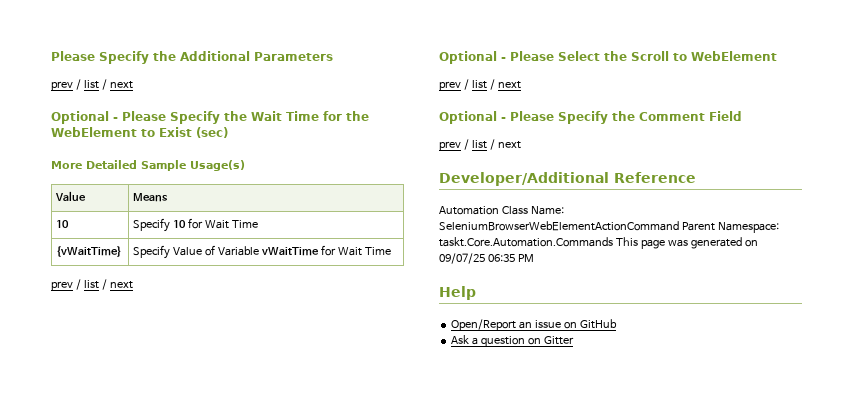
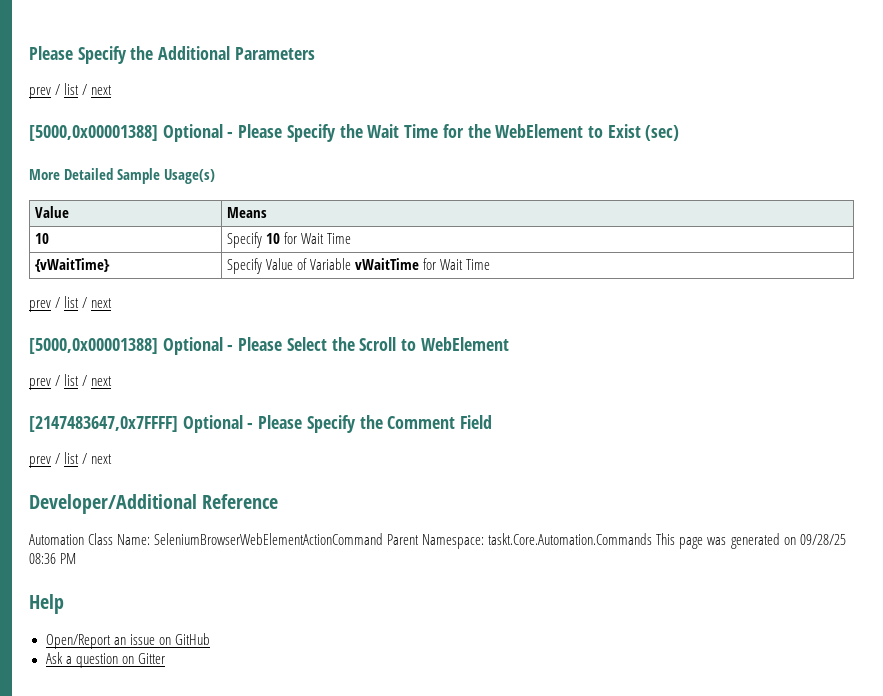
- Optional - Please Specify the Wait Time for the WebElement to Exist (sec)
+ [5000,0x00001388] Optional - Please Specify the Wait Time for the WebElement to Exist (sec)
- Optional - Please Select the Scroll to WebElement
+ [5000,0x00001388] Optional - Please Select the Scroll to WebElement
- Optional - Please Specify the Comment Field
+ [2147483647,0x7FFFF] Optional - Please Specify the Comment Field
- Automation Class Name: SeleniumBrowserWebElementActionCommand Parent Namespace: taskt.Core.Automation.Commands This page was generated on 09/07/25 06:35 PM
+ Automation Class Name: SeleniumBrowserWebElementActionCommand Parent Namespace: taskt.Core.Automation.Commands This page was generated on 09/28/25 08:36 PM

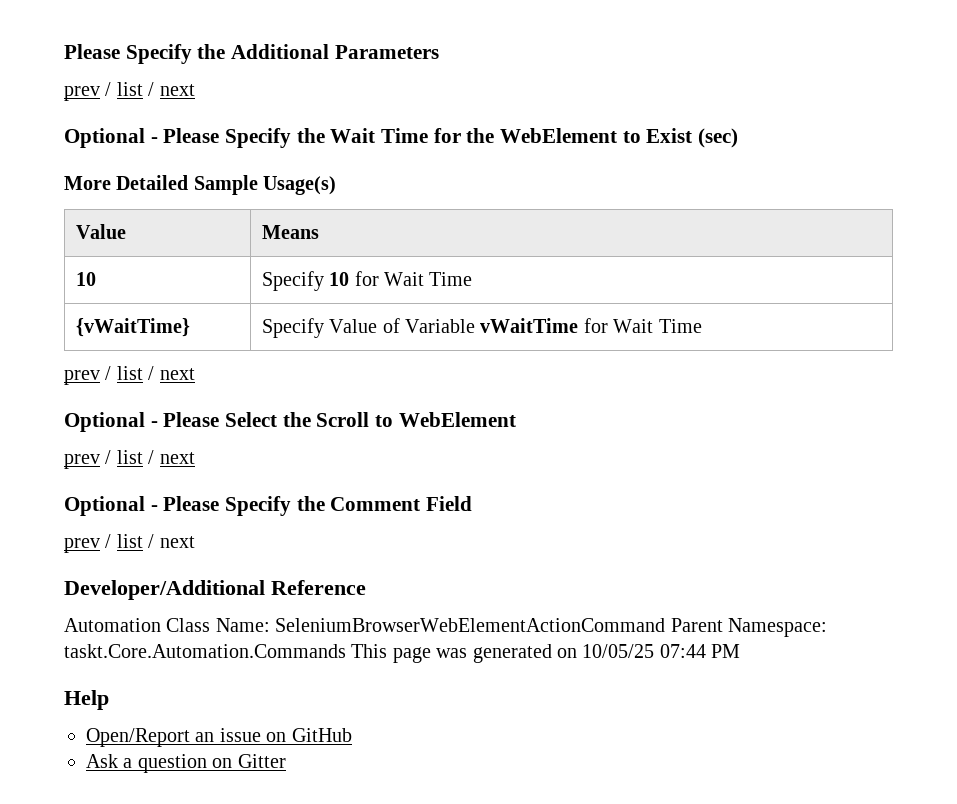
- [5000,0x00001388] Optional - Please Specify the Wait Time for the WebElement to Exist (sec)
+ Optional - Please Specify the Wait Time for the WebElement to Exist (sec)
- [5000,0x00001388] Optional - Please Select the Scroll to WebElement
+ Optional - Please Select the Scroll to WebElement
- [2147483647,0x7FFFF] Optional - Please Specify the Comment Field
+ Optional - Please Specify the Comment Field
- Automation Class Name: SeleniumBrowserWebElementActionCommand Parent Namespace: taskt.Core.Automation.Commands This page was generated on 09/28/25 08:36 PM
+ Automation Class Name: SeleniumBrowserWebElementActionCommand Parent Namespace: taskt.Core.Automation.Commands This page was generated on 10/05/25 07:44 PM

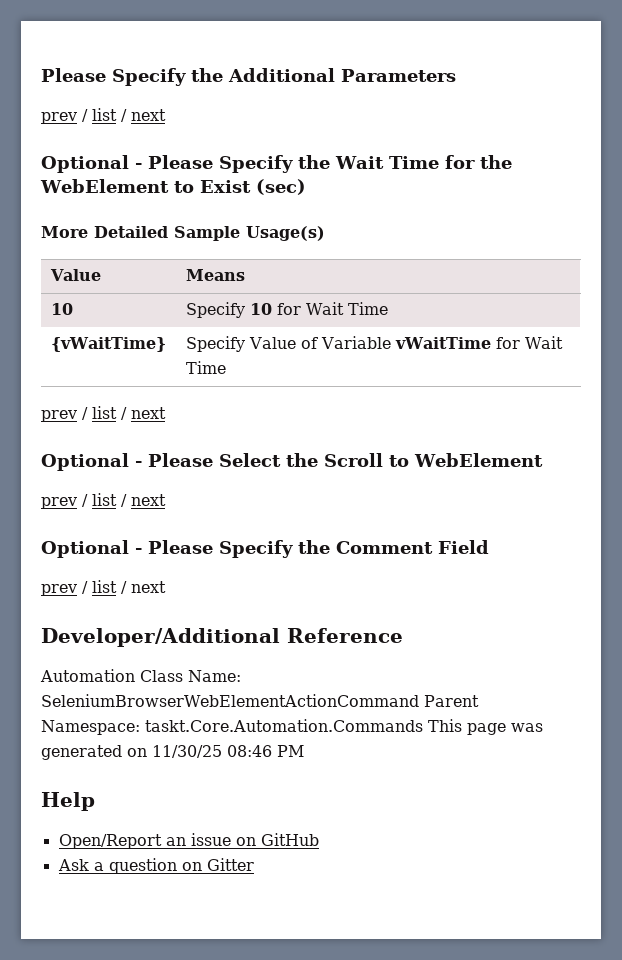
- Automation Class Name: SeleniumBrowserWebElementActionCommand Parent Namespace: taskt.Core.Automation.Commands This page was generated on 10/05/25 07:44 PM
+ Automation Class Name: SeleniumBrowserWebElementActionCommand Parent Namespace: taskt.Core.Automation.Commands This page was generated on 11/30/25 08:46 PM

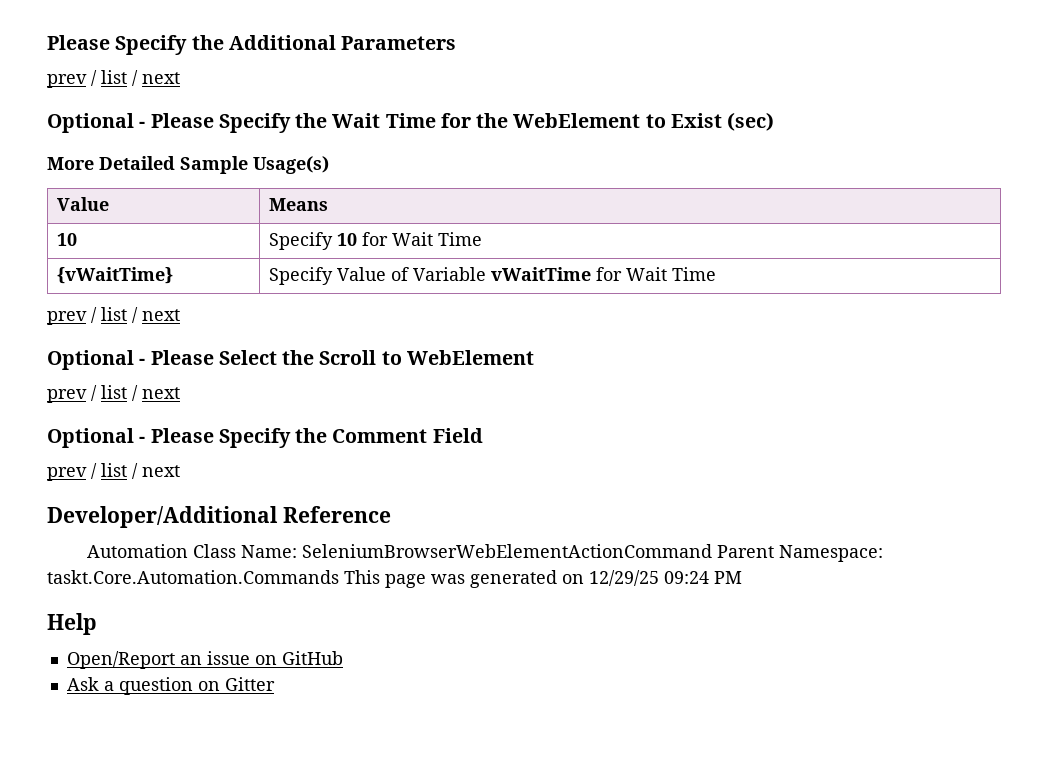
- Automation Class Name: SeleniumBrowserWebElementActionCommand Parent Namespace: taskt.Core.Automation.Commands This page was generated on 11/30/25 08:46 PM
+ Automation Class Name: SeleniumBrowserWebElementActionCommand Parent Namespace: taskt.Core.Automation.Commands This page was generated on 12/29/25 09:24 PM

